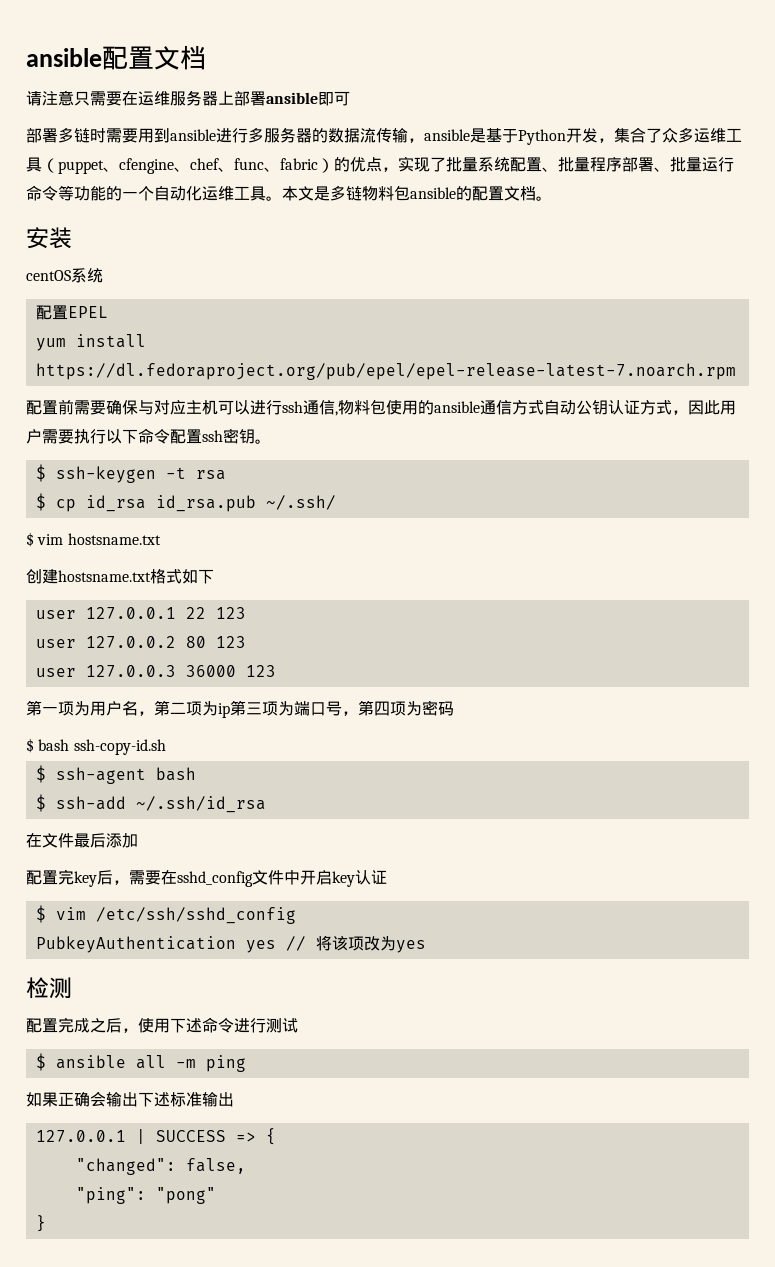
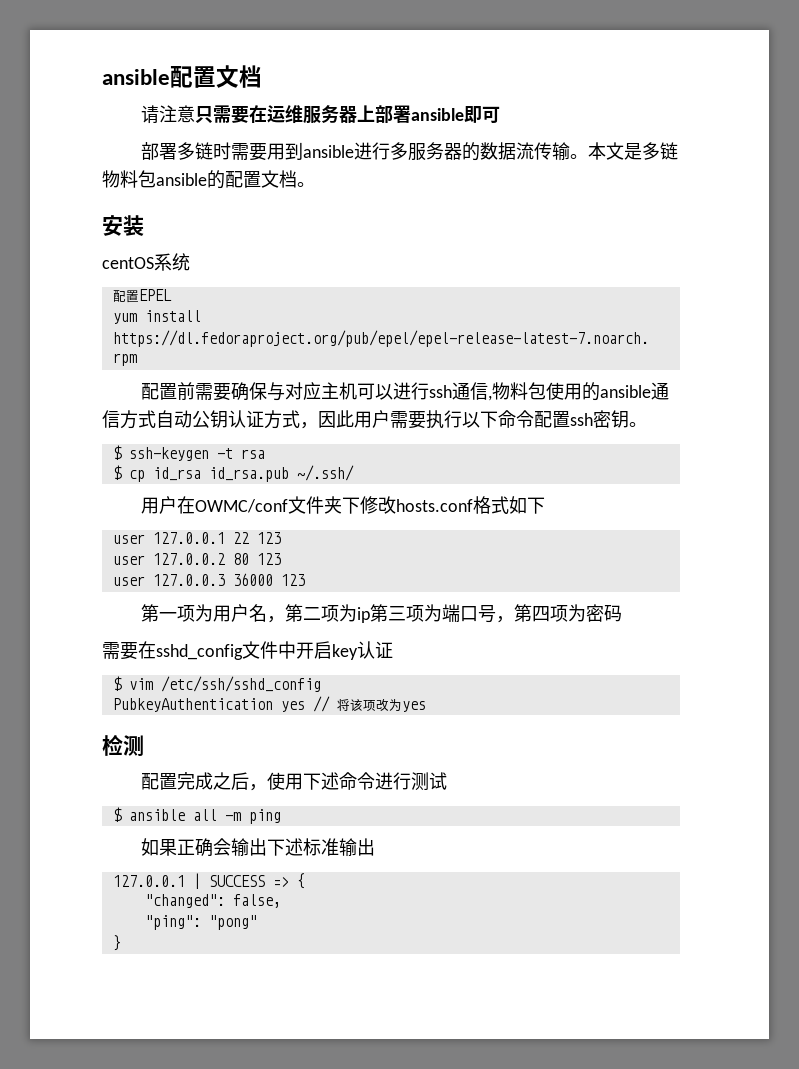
- 部署多链时需要用到ansible进行多服务器的数据流传输，ansible是基于Python开发，集合了众多运维工具（puppet、cfengine、chef、func、fabric）的优点，实现了批量系统配置、批量程序部署、批量运行命令等功能的一个自动化运维工具。
+ 部署多链时需要用到ansible进行多服务器的数据流传输。
- $ vim hostsname.txt
- 创建hostsname.txt格式如下
+ 用户在OWMC/conf文件夹下修改hosts.conf格式如下
- $ bash ssh-copy-id.sh
- $ ssh-agent bash
- $ ssh-add ~/.ssh/id_rsa
- 在文件最后添加
- 配置完key后，需要在sshd_config文件中开启key认证
+ 需要在sshd_config文件中开启key认证

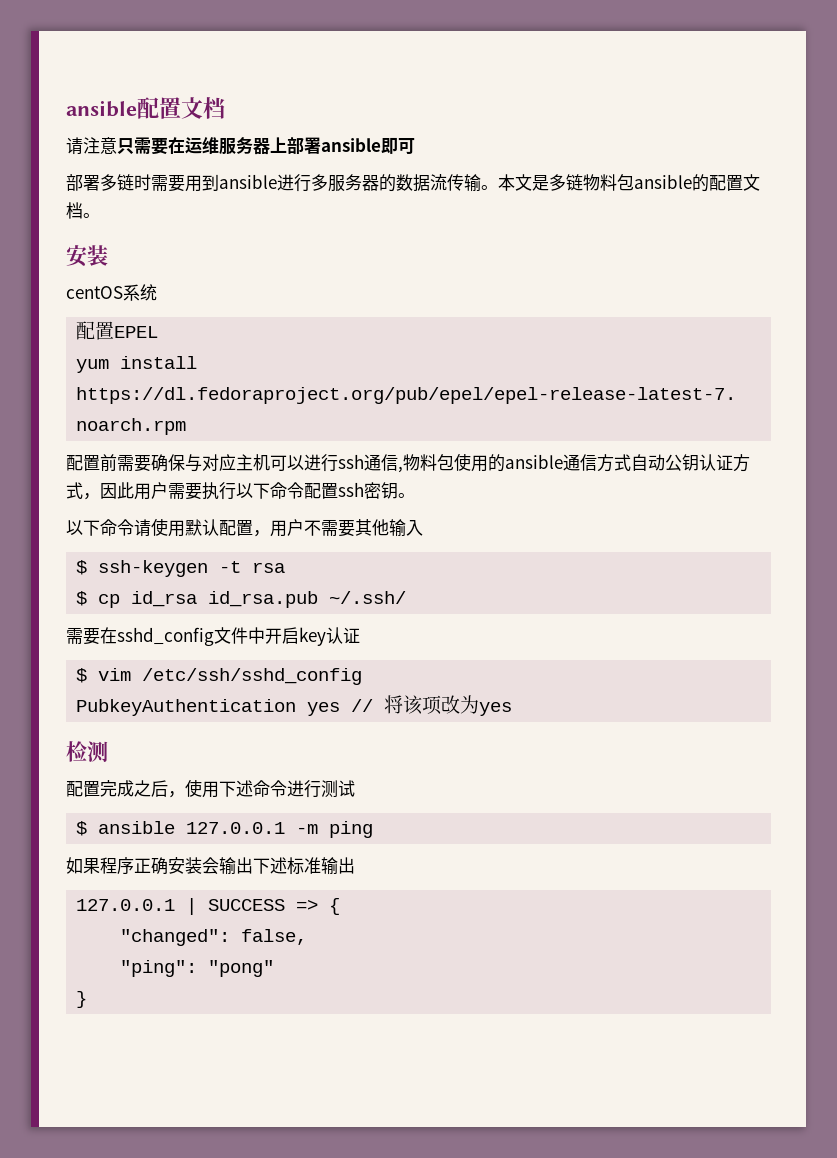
+ 以下命令请使用默认配置，用户不需要其他输入
- 用户在OWMC/conf文件夹下修改hosts.conf格式如下
- user 127.0.0.1 22 123
- user 127.0.0.2 80 123
- user 127.0.0.3 36000 123
- 第一项为用户名，第二项为ip第三项为端口号，第四项为密码
- $ ansible all -m ping
+ $ ansible 127.0.0.1 -m ping
- 如果正确会输出下述标准输出
+ 如果程序正确安装会输出下述标准输出

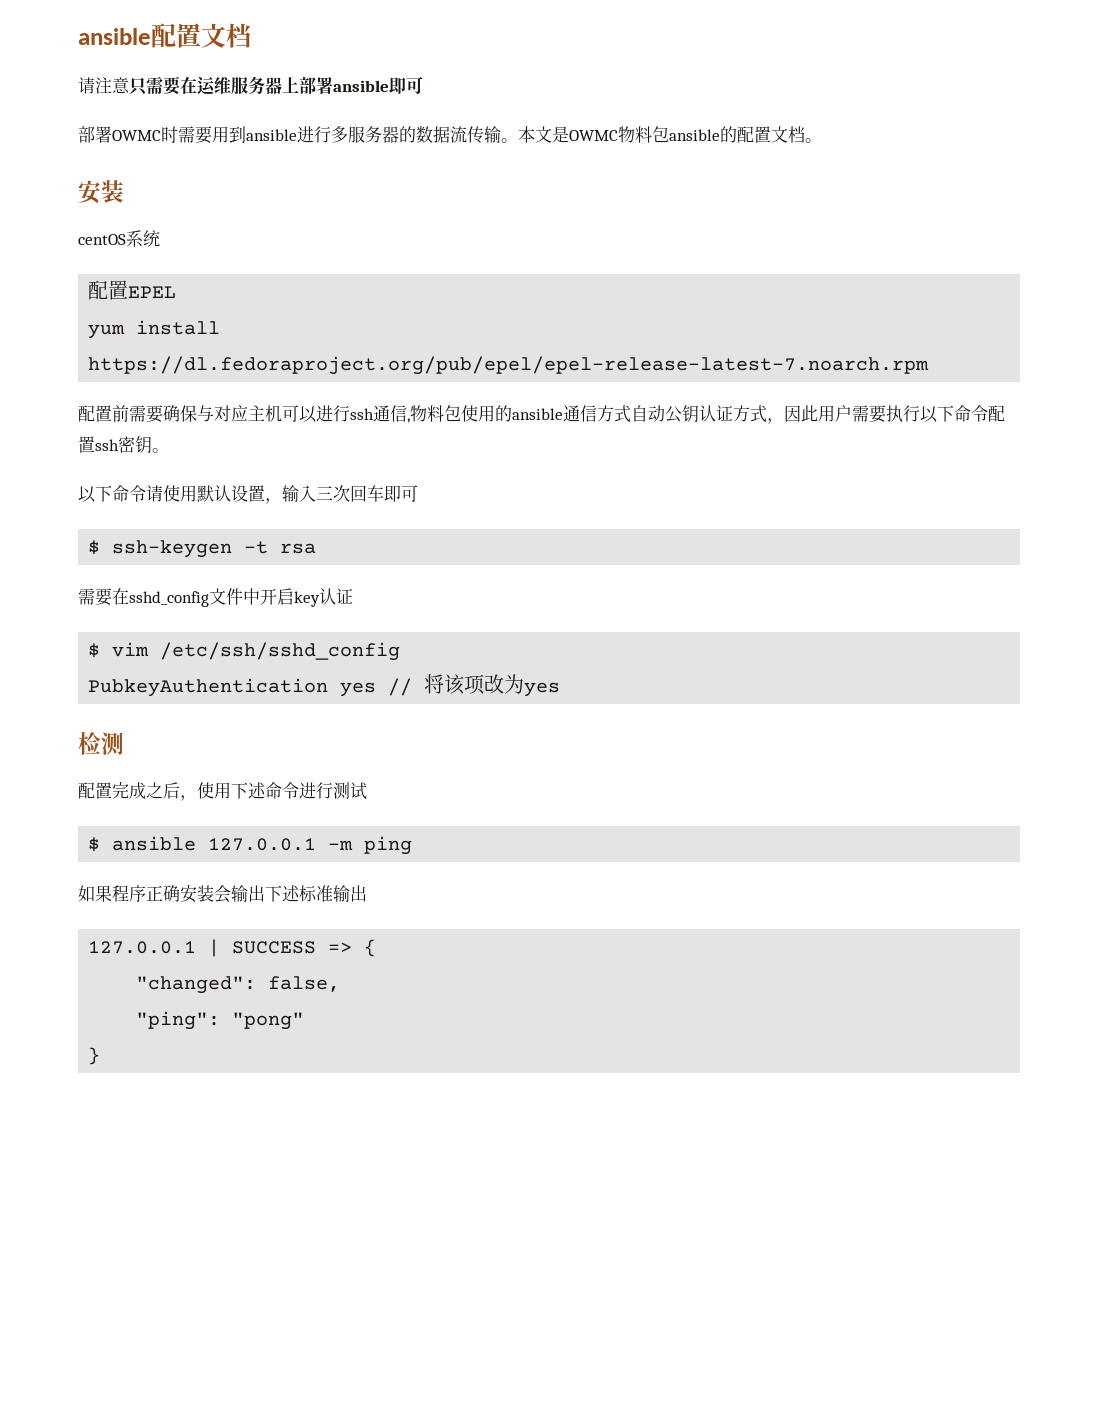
- 部署多链时需要用到ansible进行多服务器的数据流传输。
+ 部署OWMC时需要用到ansible进行多服务器的数据流传输。
- 本文是多链物料包ansible的配置文档。
+ 本文是OWMC物料包ansible的配置文档。
- 以下命令请使用默认配置，用户不需要其他输入
+ 以下命令请使用默认设置，输入三次回车即可
- $ cp id_rsa id_rsa.pub ~/.ssh/

